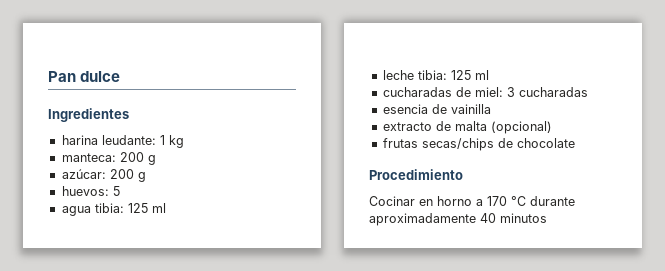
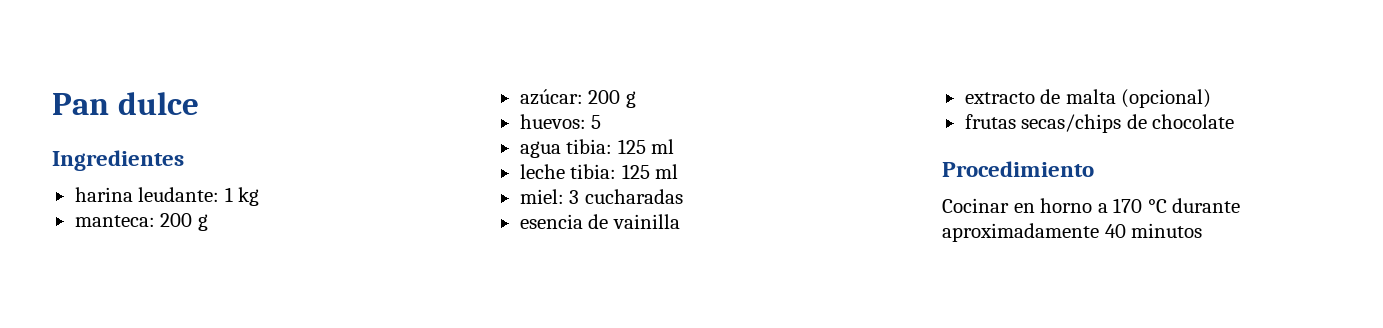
- cucharadas de miel: 3 cucharadas
+ miel: 3 cucharadas

